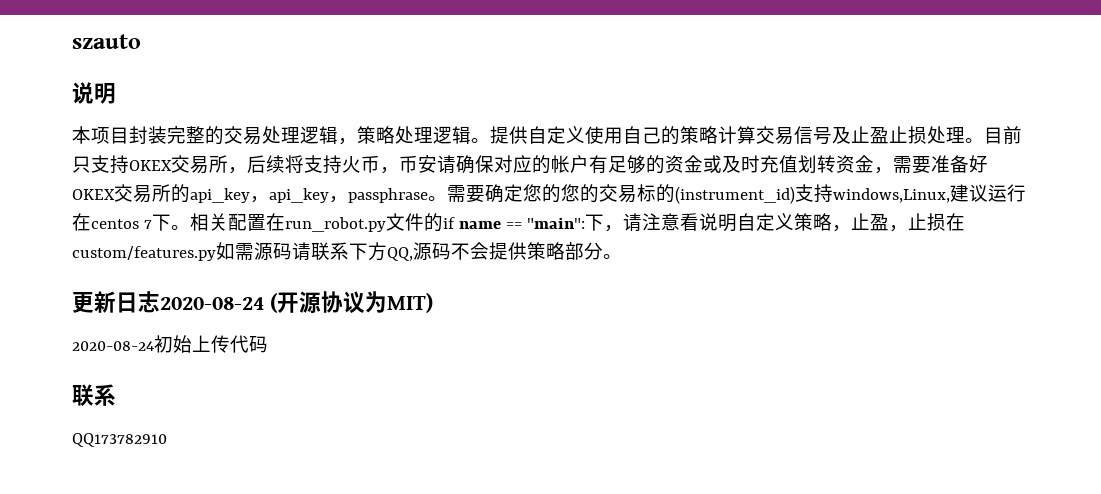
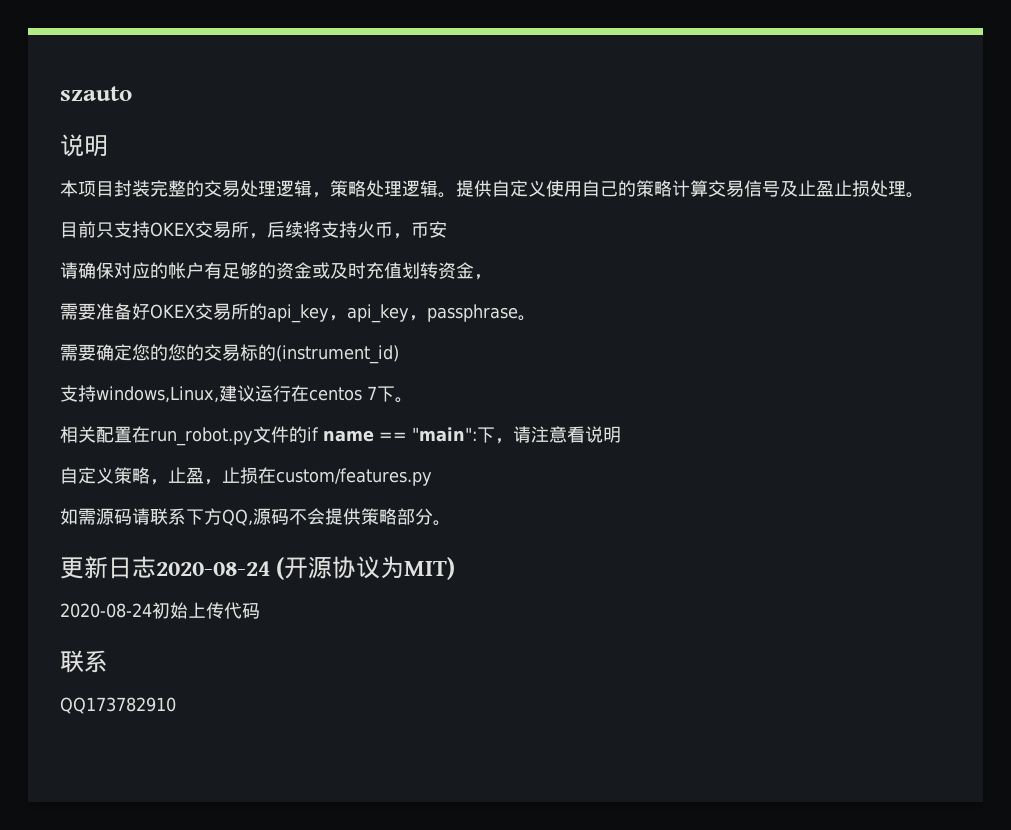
- 提供自定义使用自己的策略计算交易信号及止盈止损处理。目前只支持OKEX交易所，后续将支持火币，币安请确保对应的帐户有足够的资金或及时充值划转资金，需要准备好OKEX交易所的api_key，api_key，passphrase。需要确定您的您的交易标的(instrument_id)支持windows,Linux,建议运行在centos 7下。相关配置在run_robot.py文件的if name == "main":
+ 提供自定义使用自己的策略计算交易信号及止盈止损处理。
+ 目前只支持OKEX交易所，后续将支持火币，币安
+ 请确保对应的帐户有足够的资金或及时充值划转资金，
+ 需要准备好OKEX交易所的api_key，api_key，passphrase。
+ 需要确定您的您的交易标的(instrument_id)
+ 支持windows,Linux,建议运行在centos 7下。
+ 相关配置在run_robot.py文件的if name == "main":
- 下，请注意看说明自定义策略，止盈，止损在custom/features.py如需源码请联系下方QQ,源码不会提供策略部分。
+ 下，请注意看说明
+ 自定义策略，止盈，止损在custom/features.py
+ 如需源码请联系下方QQ,源码不会提供策略部分。

